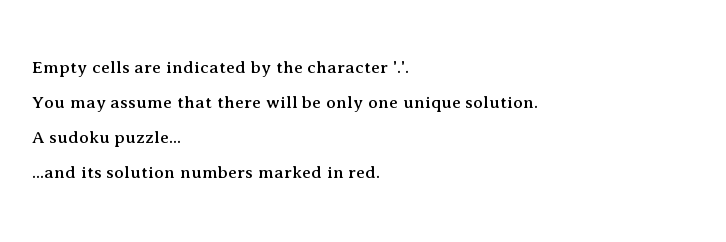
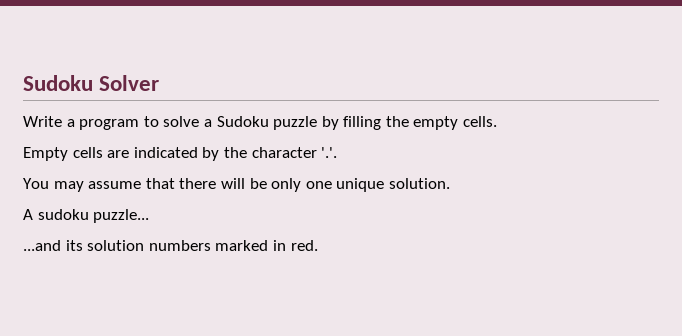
+ Sudoku Solver
+ Write a program to solve a Sudoku puzzle by filling the empty cells.

